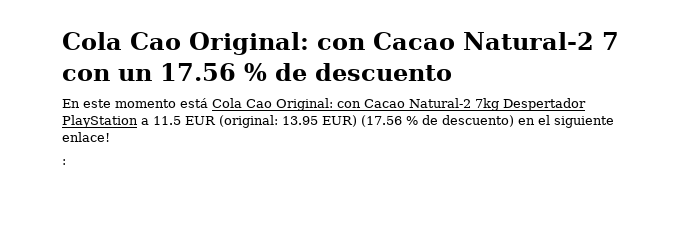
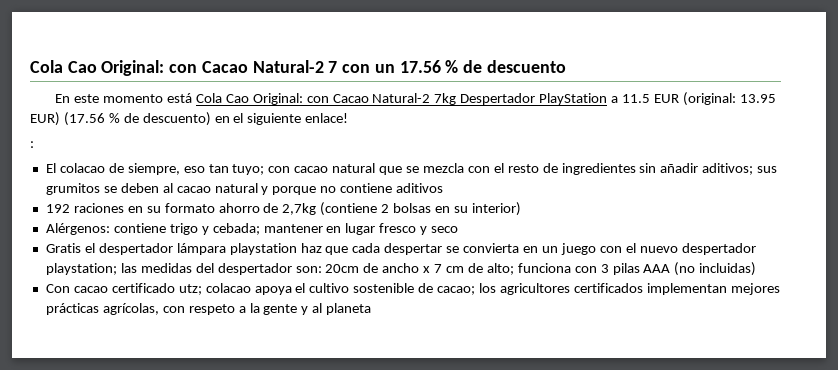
+ El colacao de siempre, eso tan tuyo; con cacao natural que se mezcla con el resto de ingredientes sin añadir aditivos; sus grumitos se deben al cacao natural y porque no contiene aditivos
+ 192 raciones en su formato ahorro de 2,7kg (contiene 2 bolsas en su interior)
+ Alérgenos: contiene trigo y cebada; mantener en lugar fresco y seco
+ Gratis el despertador lámpara playstation haz que cada despertar se convierta en un juego con el nuevo despertador playstation; las medidas del despertador son: 20cm de ancho x 7 cm de alto; funciona con 3 pilas AAA (no incluidas)
+ Con cacao certificado utz; colacao apoya el cultivo sostenible de cacao; los agricultores certificados implementan mejores prácticas agrícolas, con respeto a la gente y al planeta

